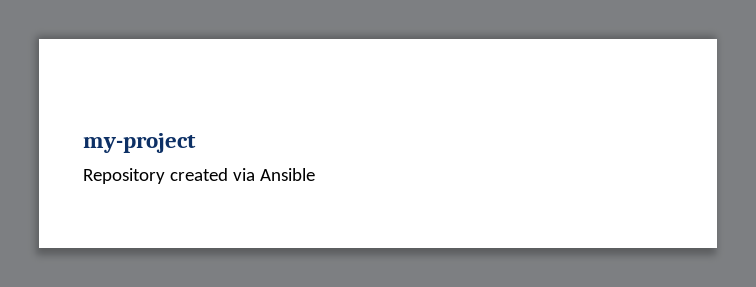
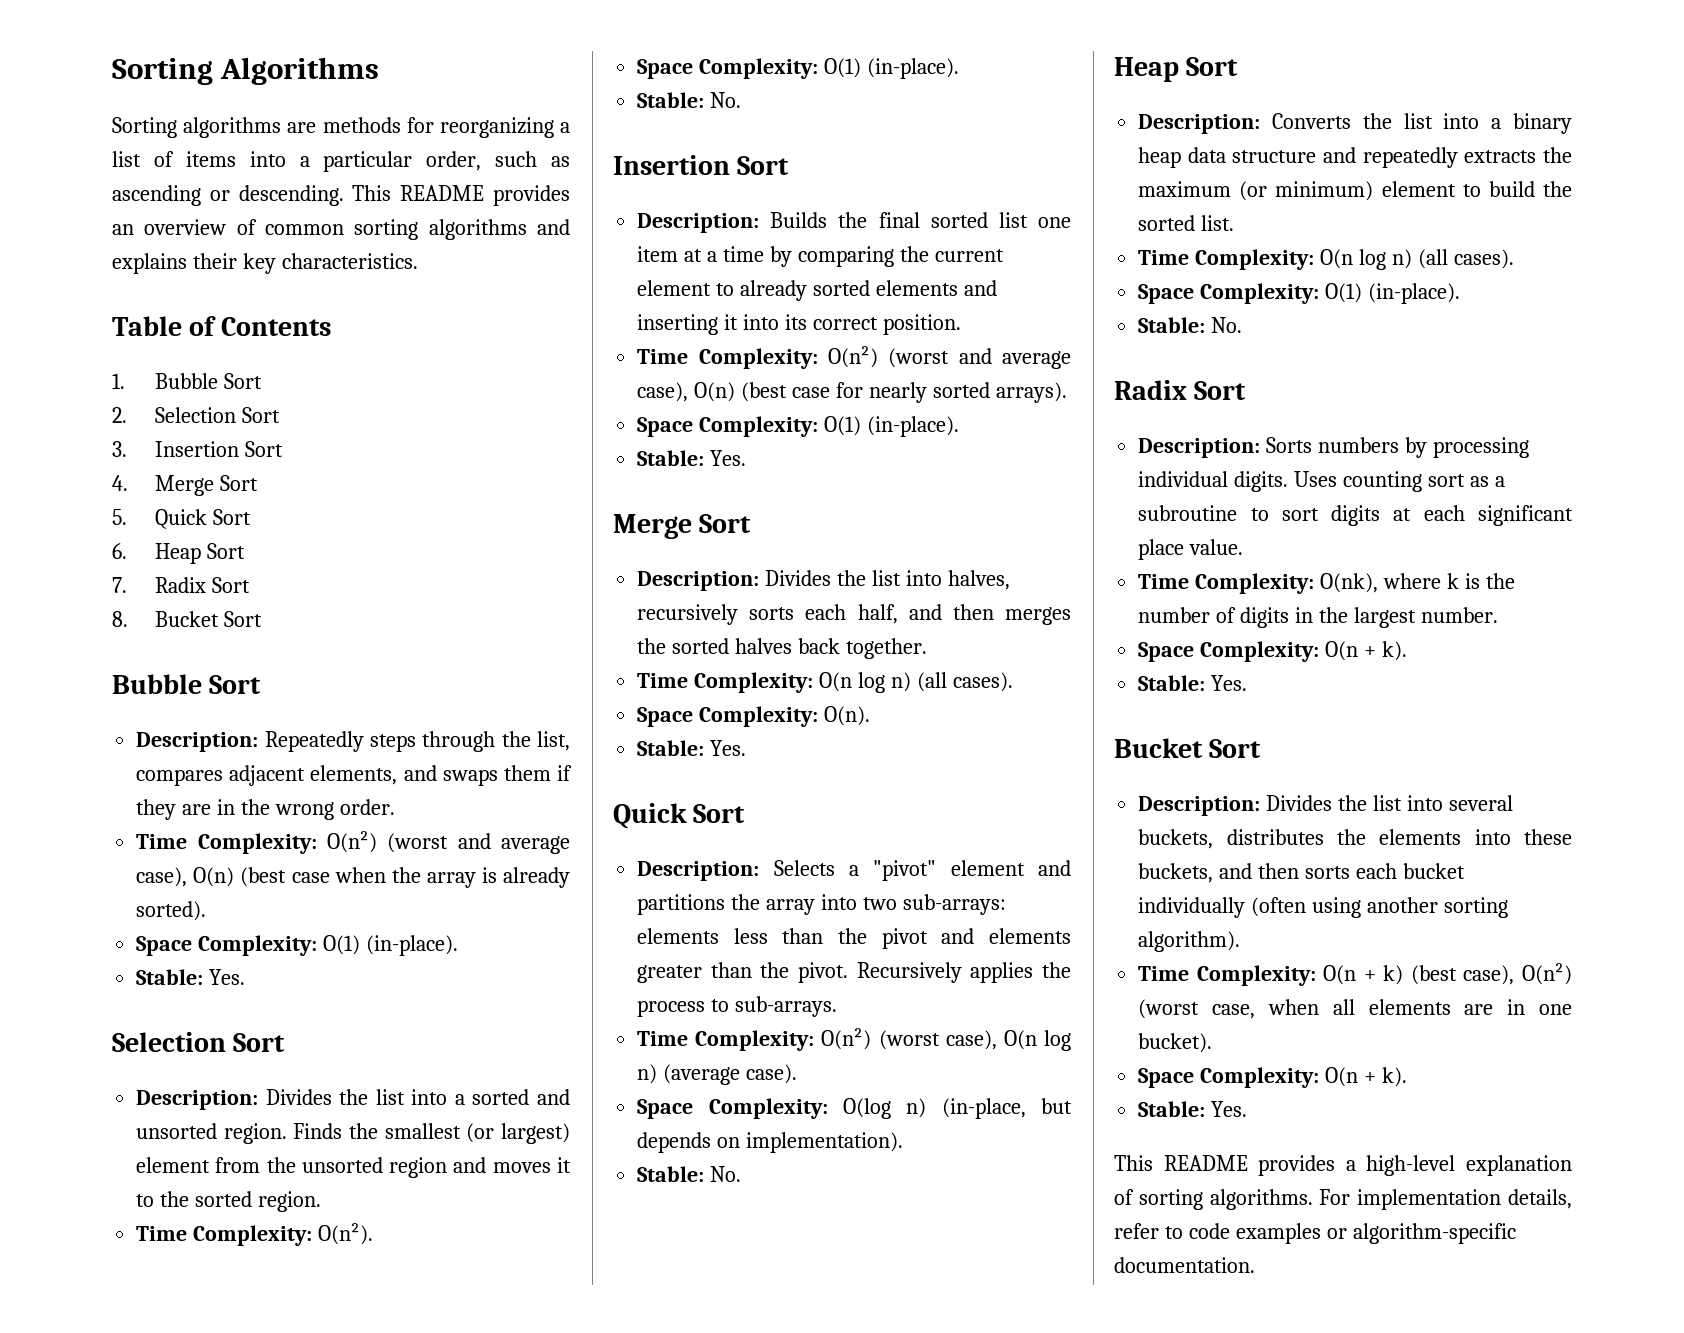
- my-project
- Repository created via Ansible
+ Sorting Algorithms
+ Sorting algorithms are methods for reorganizing a list of items into a particular order, such as ascending or descending. This README provides an overview of common sorting algorithms and explains their key characteristics.
+ Table of Contents
+ 1. Bubble Sort
+ 2. Selection Sort
+ 3. Insertion Sort
+ 4. Merge Sort
+ 5. Quick Sort
+ 6. Heap Sort
+ 7. Radix Sort
+ 8. Bucket Sort
+ Bubble Sort
+ Description: Repeatedly steps through the list, compares adjacent elements, and swaps them if they are in the wrong order.
+ Time Complexity: O(n²) (worst and average case), O(n) (best case when the array is already sorted).
+ Space Complexity: O(1) (in-place).
+ Stable: Yes.
+ Selection Sort
+ Description: Divides the list into a sorted and unsorted region. Finds the smallest (or largest) element from the unsorted region and moves it to the sorted region.
+ Time Complexity: O(n²).
+ Space Complexity: O(1) (in-place).
+ Stable: No.
+ Insertion Sort
+ Description: Builds the final sorted list one item at a time by comparing the current element to already sorted elements and inserting it into its correct position.
+ Time Complexity: O(n²) (worst and average case), O(n) (best case for nearly sorted arrays).
+ Space Complexity: O(1) (in-place).
+ Stable: Yes.
+ Merge Sort
+ Description: Divides the list into halves, recursively sorts each half, and then merges the sorted halves back together.
+ Time Complexity: O(n log n) (all cases).
+ Space Complexity: O(n).
+ Stable: Yes.
+ Quick Sort
+ Description: Selects a "pivot" element and partitions the array into two sub-arrays: elements less than the pivot and elements greater than the pivot. Recursively applies the process to sub-arrays.
+ Time Complexity: O(n²) (worst case), O(n log n) (average case).
+ Space Complexity: O(log n) (in-place, but depends on implementation).
+ Stable: No.
+ Heap Sort
+ Description: Converts the list into a binary heap data structure and repeatedly extracts the maximum (or minimum) element to build the sorted list.
+ Time Complexity: O(n log n) (all cases).
+ Space Complexity: O(1) (in-place).
+ Stable: No.
+ Radix Sort
+ Description: Sorts numbers by processing individual digits. Uses counting sort as a subroutine to sort digits at each significant place value.
+ Time Complexity: O(nk), where k is the number of digits in the largest number.
+ Space Complexity: O(n + k).
+ Stable: Yes.
+ Bucket Sort
+ Description: Divides the list into several buckets, distributes the elements into these buckets, and then sorts each bucket individually (often using another sorting algorithm).
+ Time Complexity: O(n + k) (best case), O(n²) (worst case, when all elements are in one bucket).
+ Space Complexity: O(n + k).
+ Stable: Yes.
+ This README provides a high-level explanation of sorting algorithms. For implementation details, refer to code examples or algorithm-specific documentation.

